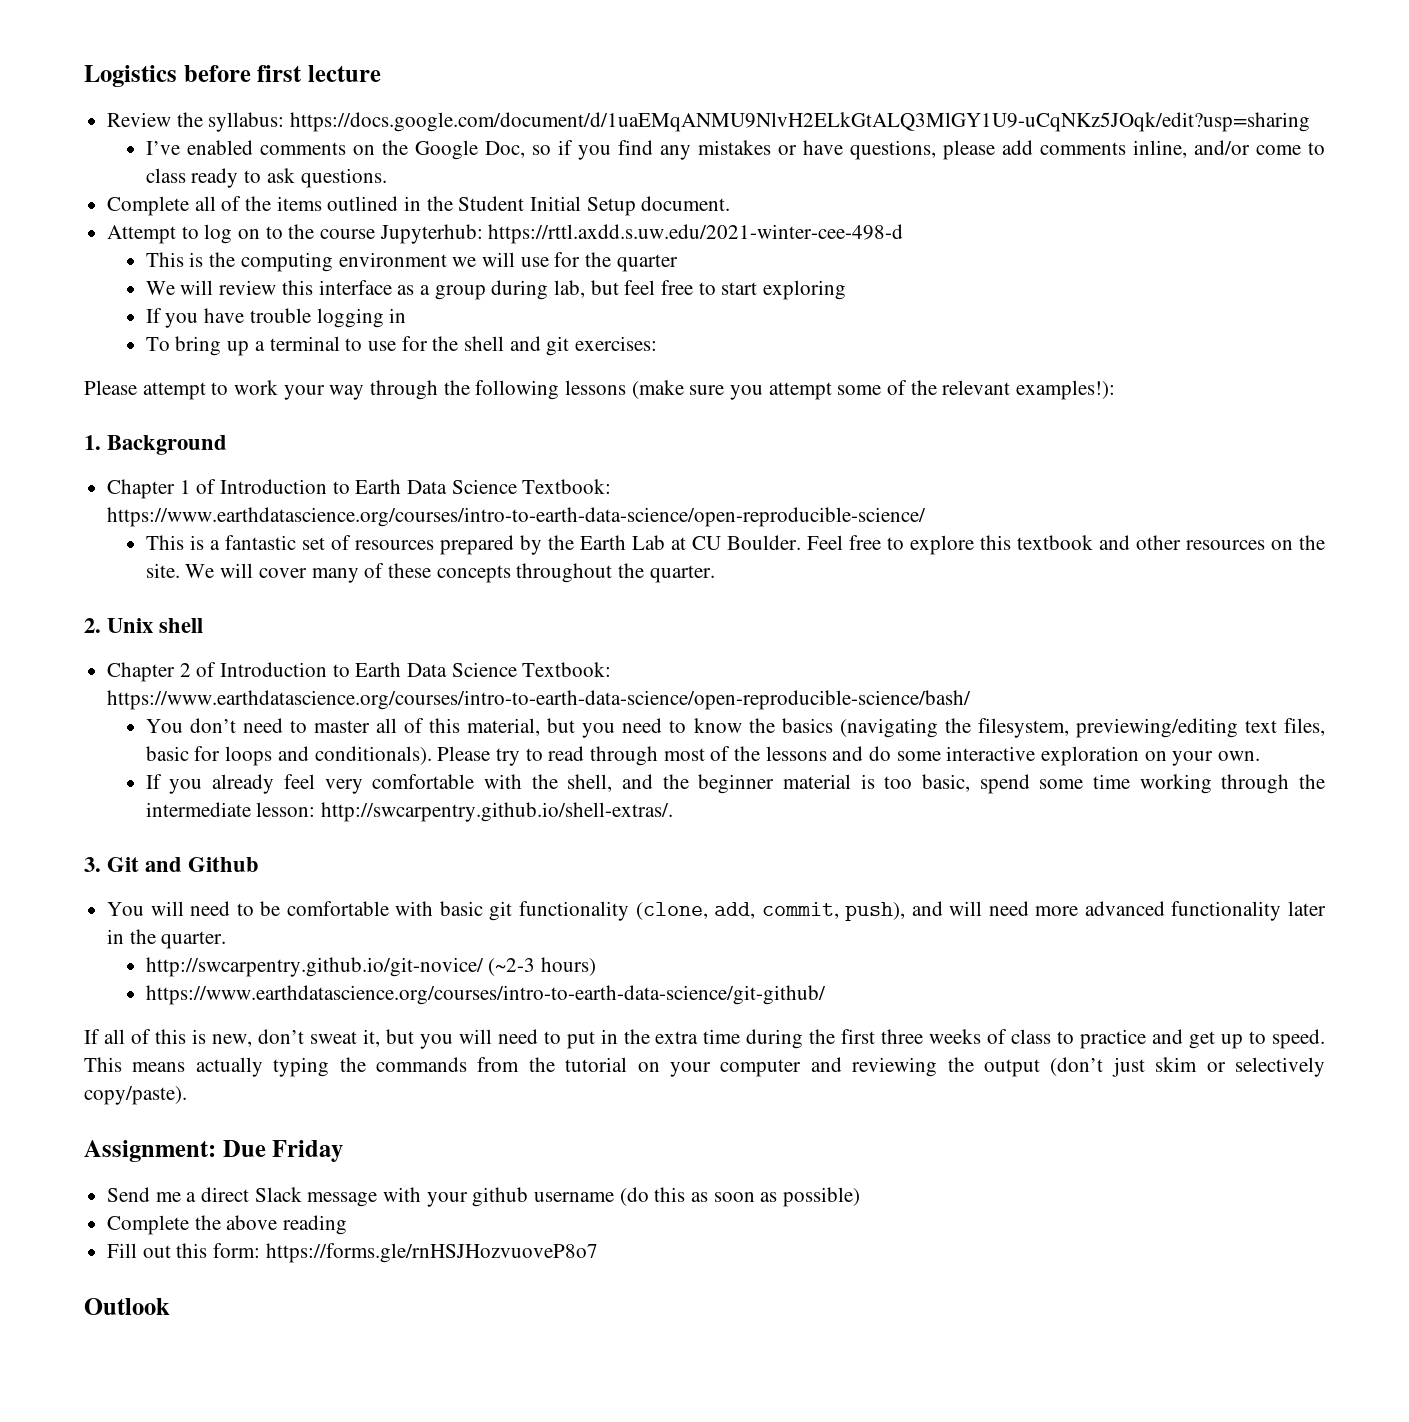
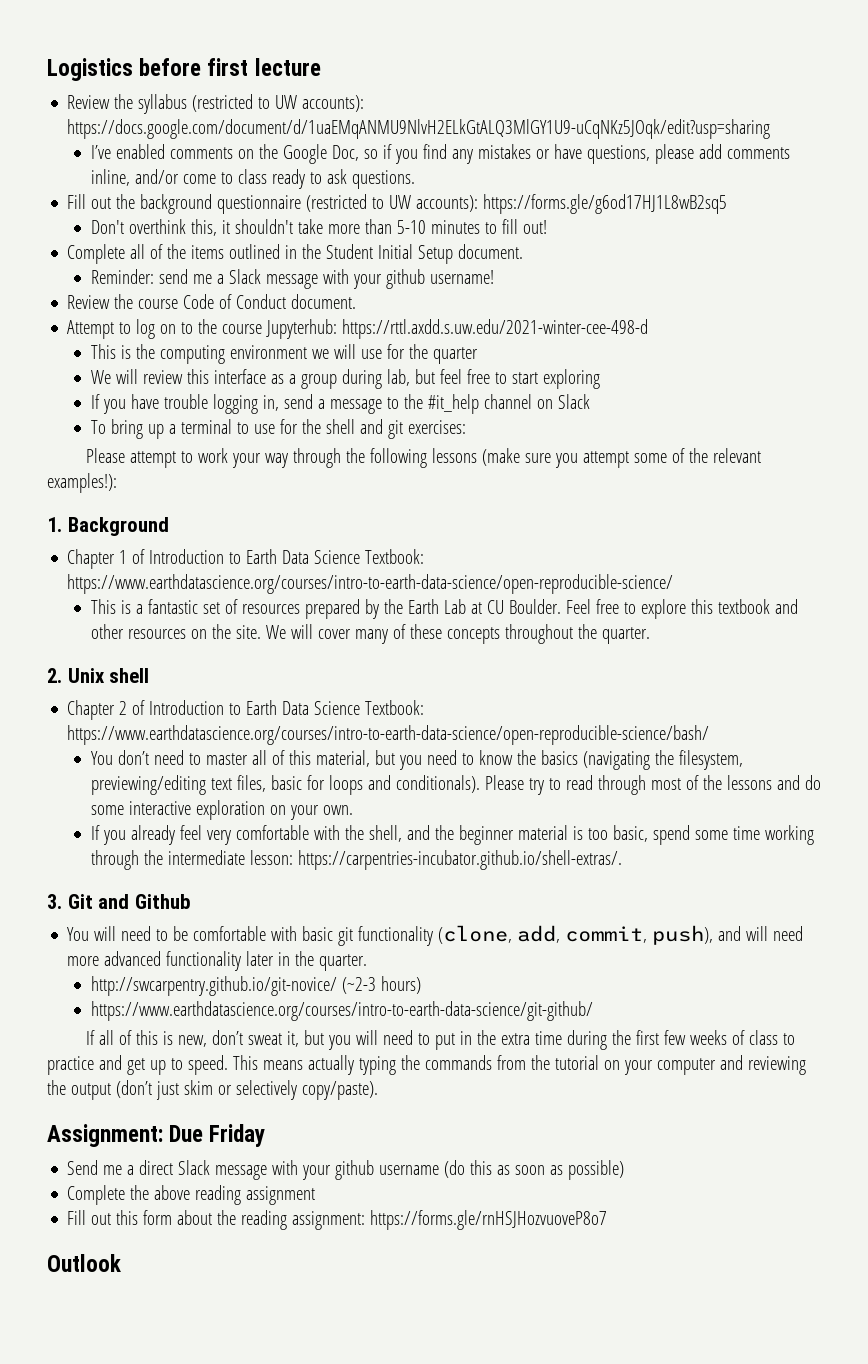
- Review the syllabus: https://docs.google.com/document/d/1uaEMqANMU9NlvH2ELkGtALQ3MlGY1U9-uCqNKz5JOqk/edit?usp=sharing
+ Review the syllabus (restricted to UW accounts): https://docs.google.com/document/d/1uaEMqANMU9NlvH2ELkGtALQ3MlGY1U9-uCqNKz5JOqk/edit?usp=sharing
+ Fill out the background questionnaire (restricted to UW accounts): https://forms.gle/g6od17HJ1L8wB2sq5
+ Don't overthink this, it shouldn't take more than 5-10 minutes to fill out!
+ Reminder: send me a Slack message with your github username!
+ Review the course Code of Conduct document.
- If you have trouble logging in
+ If you have trouble logging in, send a message to the #it_help channel on Slack
- If you already feel very comfortable with the shell, and the beginner material is too basic, spend some time working through the intermediate lesson: http://swcarpentry.github.io/shell-extras/.
+ If you already feel very comfortable with the shell, and the beginner material is too basic, spend some time working through the intermediate lesson: https://carpentries-incubator.github.io/shell-extras/.
- If all of this is new, don’t sweat it, but you will need to put in the extra time during the first three weeks of class to practice and get up to speed.
+ If all of this is new, don’t sweat it, but you will need to put in the extra time during the first few weeks of class to practice and get up to speed.
- Complete the above reading
+ Complete the above reading assignment
- Fill out this form: https://forms.gle/rnHSJHozvuoveP8o7
+ Fill out this form about the reading assignment: https://forms.gle/rnHSJHozvuoveP8o7

